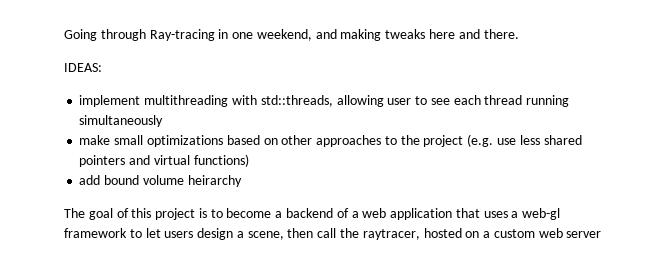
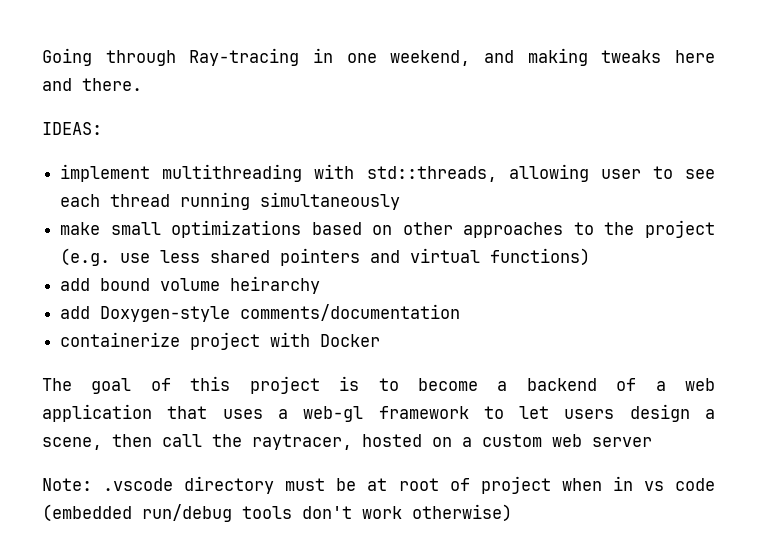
+ add Doxygen-style comments/documentation
+ containerize project with Docker
+ Note: .vscode directory must be at root of project when in vs code (embedded run/debug tools don't work otherwise)

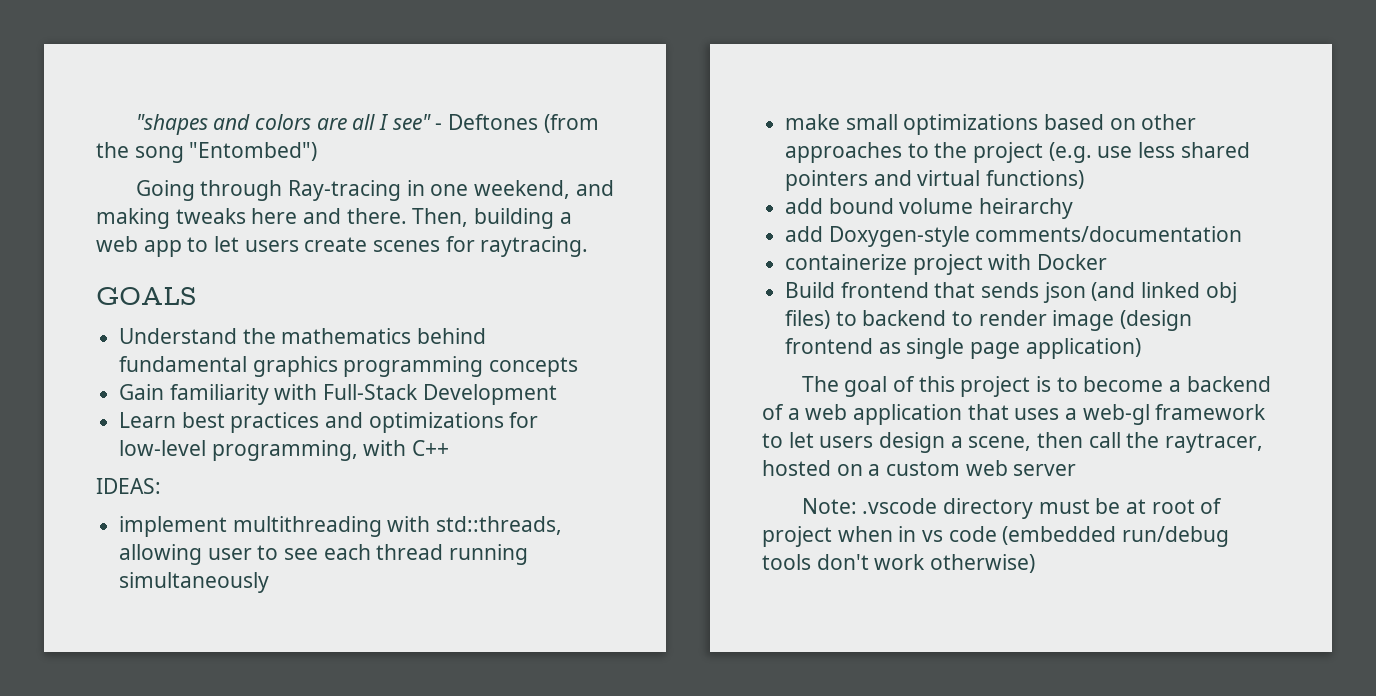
+ "shapes and colors are all I see" - Deftones (from the song "Entombed")
+ Then, building a web app to let users create scenes for raytracing.
+ GOALS
+ Understand the mathematics behind fundamental graphics programming concepts
+ Gain familiarity with Full-Stack Development
+ Learn best practices and optimizations for low-level programming, with C++
+ Build frontend that sends json (and linked obj files) to backend to render image (design frontend as single page application)

